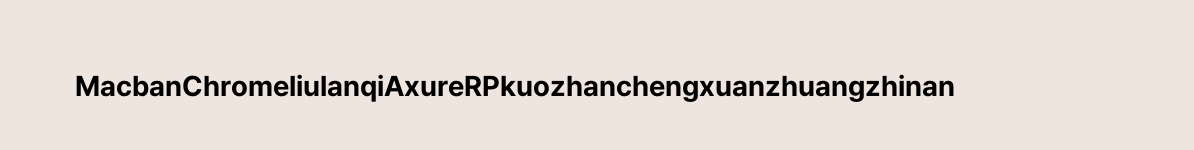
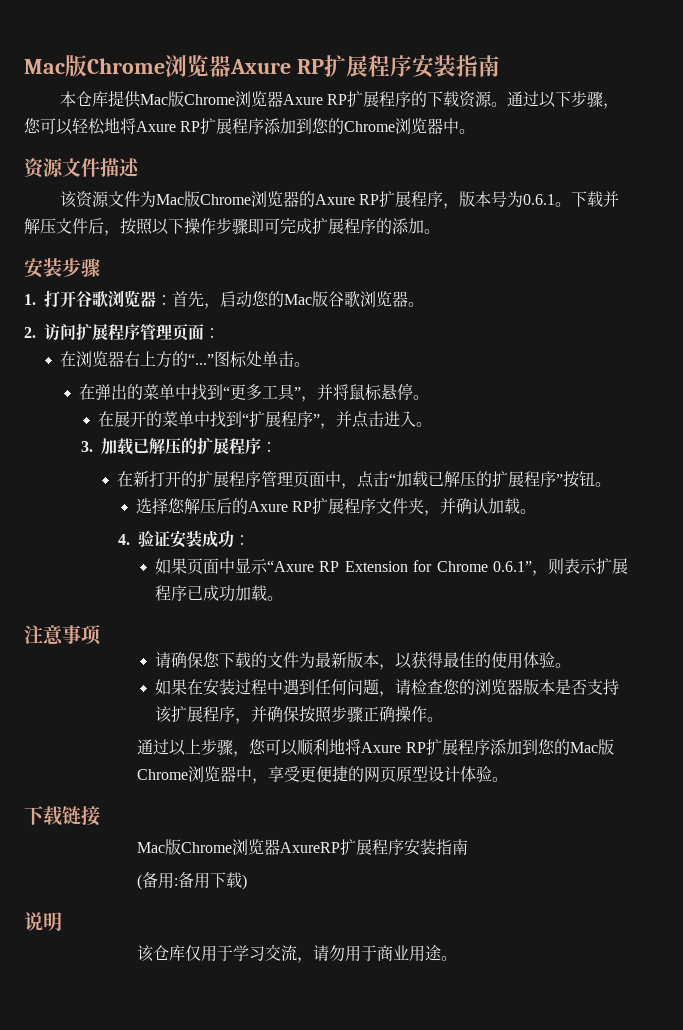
- MacbanChromeliulanqiAxureRPkuozhanchengxuanzhuangzhinan
+ Mac版Chrome浏览器Axure RP扩展程序安装指南
+ 本仓库提供Mac版Chrome浏览器Axure RP扩展程序的下载资源。通过以下步骤，您可以轻松地将Axure RP扩展程序添加到您的Chrome浏览器中。
+ 资源文件描述
+ 该资源文件为Mac版Chrome浏览器的Axure RP扩展程序，版本号为0.6.1。下载并解压文件后，按照以下操作步骤即可完成扩展程序的添加。
+ 安装步骤
+ 1.打开谷歌浏览器：首先，启动您的Mac版谷歌浏览器。
+ 2.访问扩展程序管理页面：
+ 在浏览器右上方的“...”图标处单击。
+ 在弹出的菜单中找到“更多工具”，并将鼠标悬停。
+ 在展开的菜单中找到“扩展程序”，并点击进入。
+ 3.加载已解压的扩展程序：
+ 在新打开的扩展程序管理页面中，点击“加载已解压的扩展程序”按钮。
+ 选择您解压后的Axure RP扩展程序文件夹，并确认加载。
+ 4.验证安装成功：
+ 如果页面中显示“Axure RP Extension for Chrome 0.6.1”，则表示扩展程序已成功加载。
+ 注意事项
+ 请确保您下载的文件为最新版本，以获得最佳的使用体验。
+ 如果在安装过程中遇到任何问题，请检查您的浏览器版本是否支持该扩展程序，并确保按照步骤正确操作。
+ 通过以上步骤，您可以顺利地将Axure RP扩展程序添加到您的Mac版Chrome浏览器中，享受更便捷的网页原型设计体验。
+ 下载链接
+ Mac版Chrome浏览器AxureRP扩展程序安装指南
+ (备用:备用下载)
+ 说明
+ 该仓库仅用于学习交流，请勿用于商业用途。

